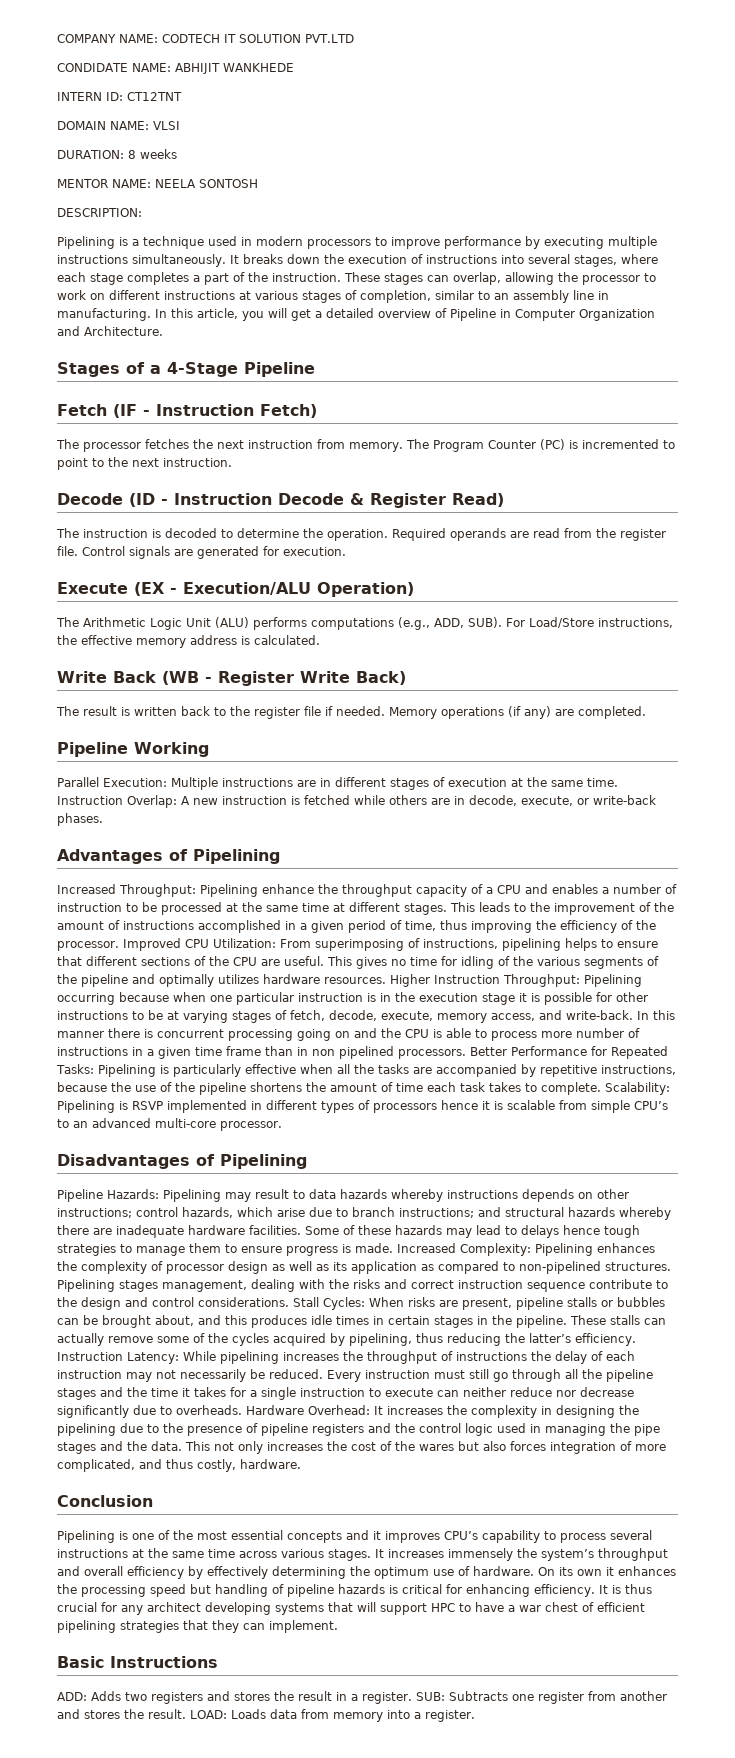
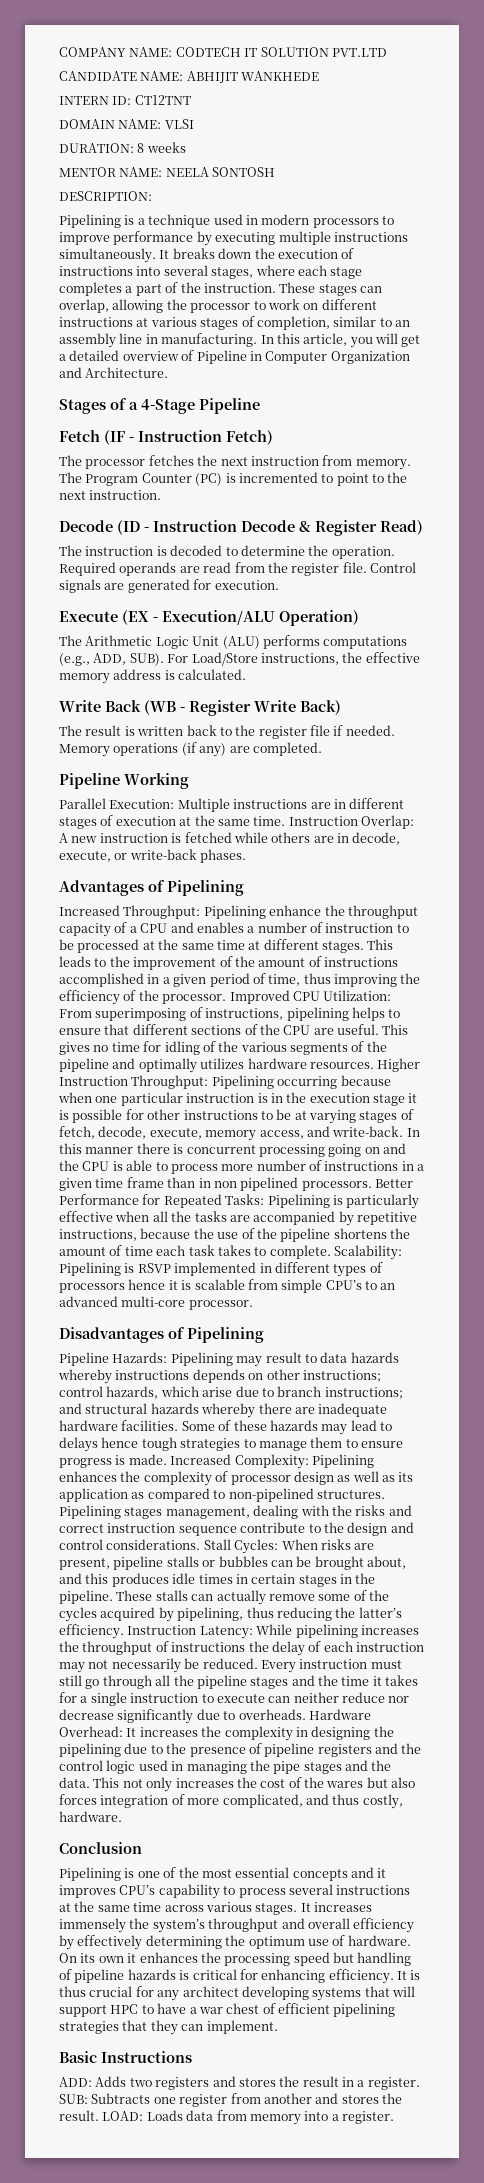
- CONDIDATE NAME: ABHIJIT WANKHEDE
+ CANDIDATE NAME: ABHIJIT WANKHEDE

